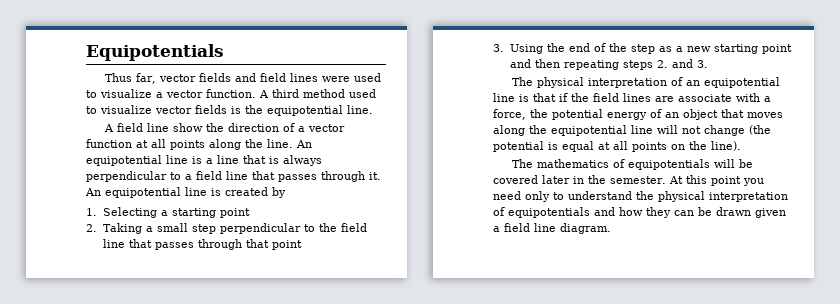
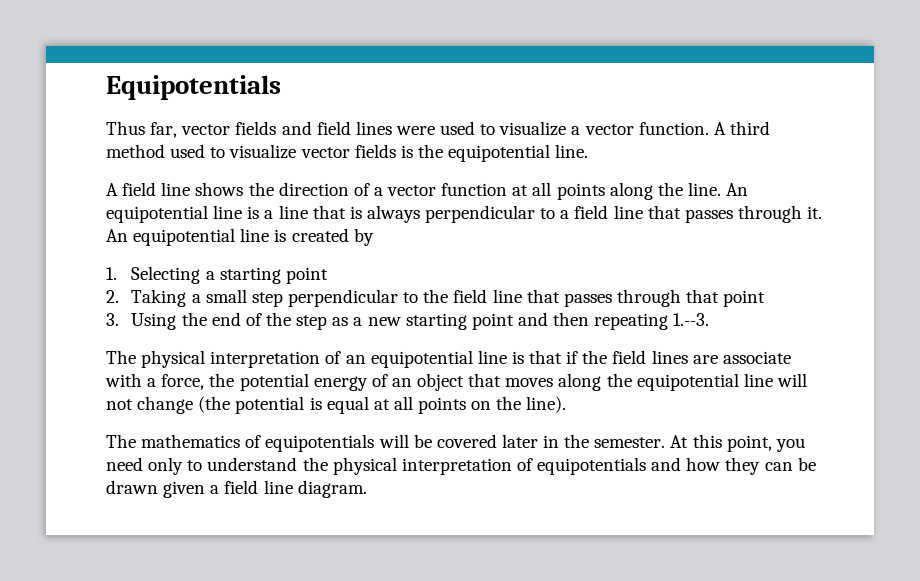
- A field line show the direction of a vector function at all points along the line.
+ A field line shows the direction of a vector function at all points along the line.
- 3. Using the end of the step as a new starting point and then repeating steps 2. and 3.
+ 3. Using the end of the step as a new starting point and then repeating 1.--3.
- At this point you need only to understand the physical interpretation of equipotentials and how they can be drawn given a field line diagram.
+ At this point, you need only to understand the physical interpretation of equipotentials and how they can be drawn given a field line diagram.

